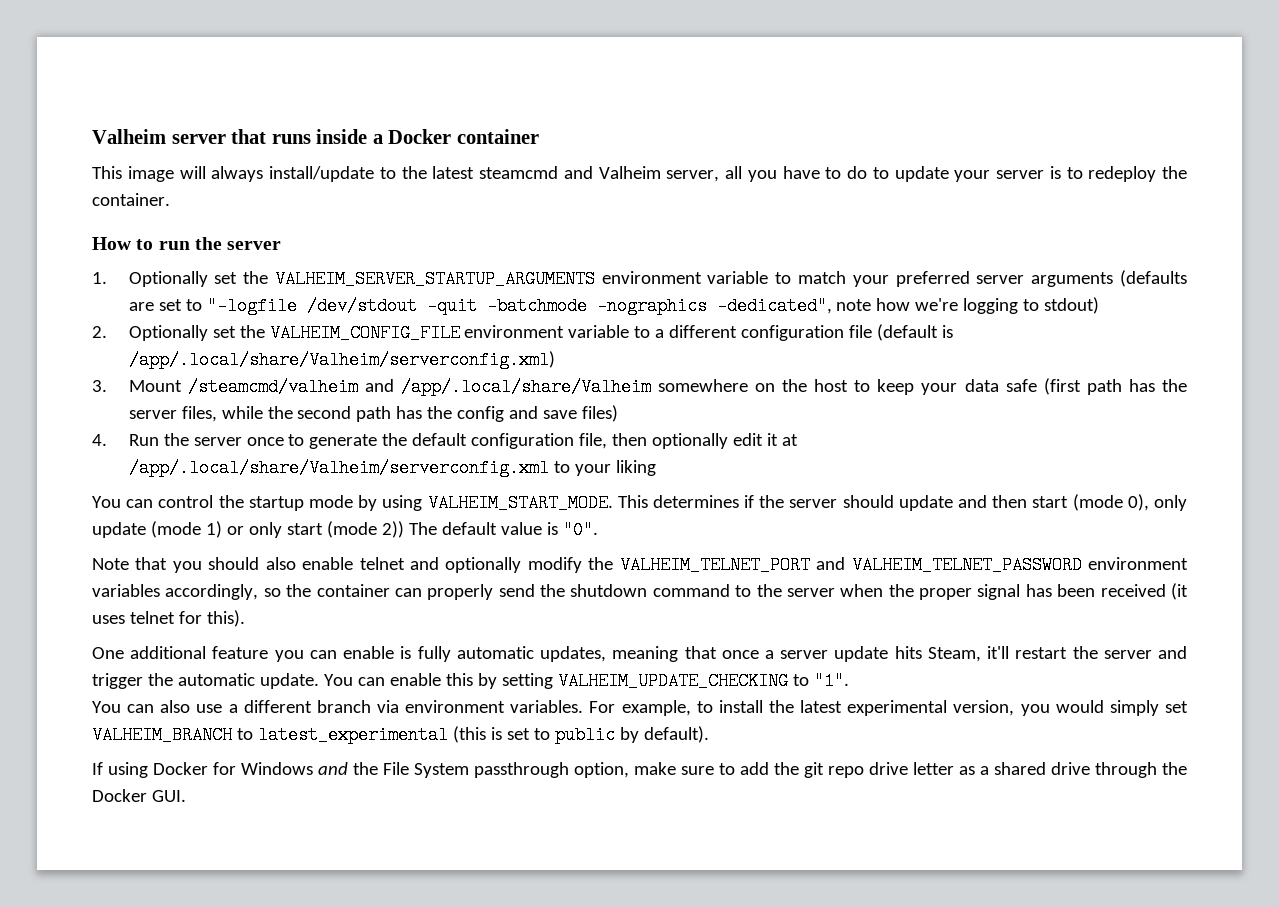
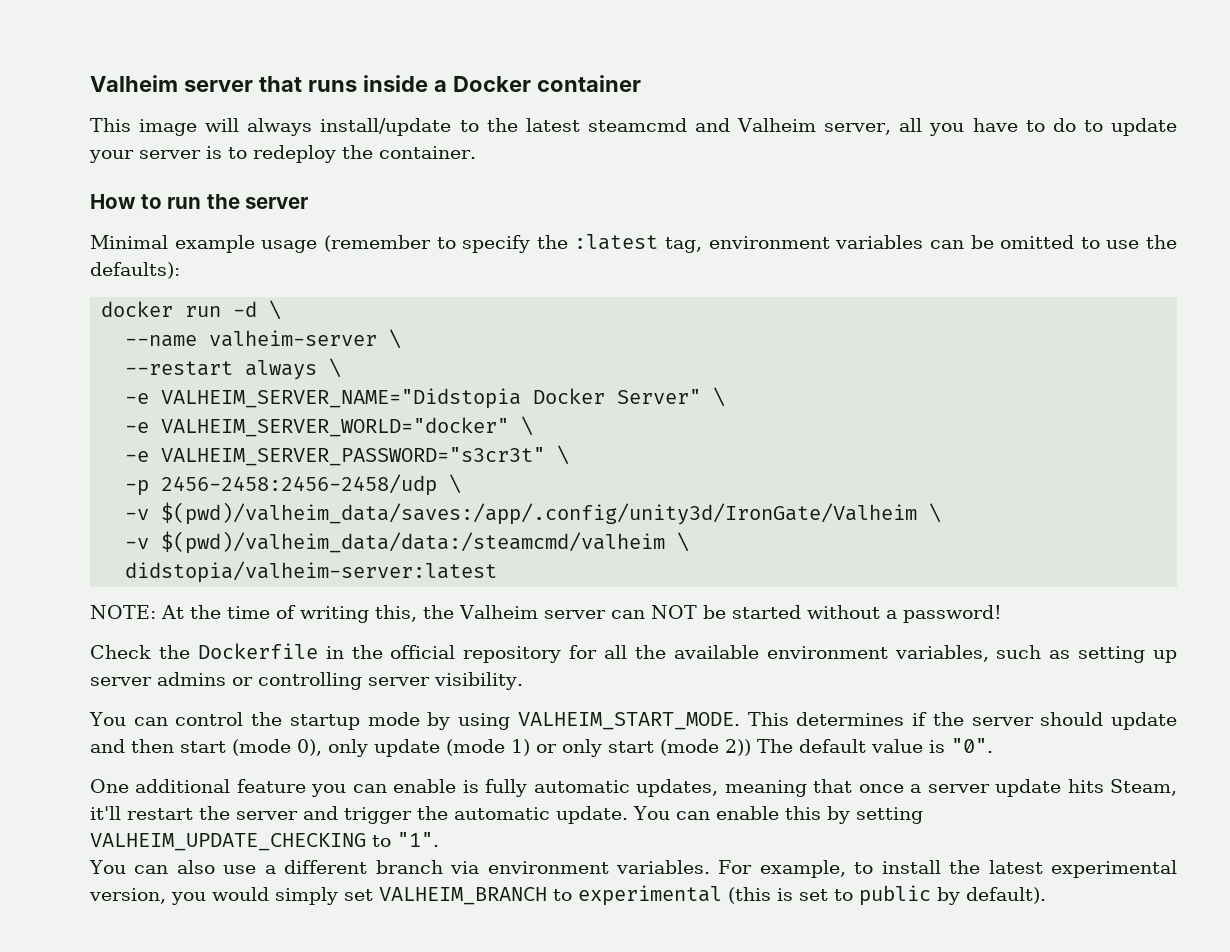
- 1. Optionally set the VALHEIM_SERVER_STARTUP_ARGUMENTS environment variable to match your preferred server arguments (defaults are set to "-logfile /dev/stdout -quit -batchmode -nographics -dedicated", note how we're logging to stdout)
- 2. Optionally set the VALHEIM_CONFIG_FILE environment variable to a different configuration file (default is /app/.local/share/Valheim/serverconfig.xml)
- 3. Mount /steamcmd/valheim and /app/.local/share/Valheim somewhere on the host to keep your data safe (first path has the server files, while the second path has the config and save files)
- 4. Run the server once to generate the default configuration file, then optionally edit it at /app/.local/share/Valheim/serverconfig.xml to your liking
+ Minimal example usage (remember to specify the :latest tag, environment variables can be omitted to use the defaults):
+ docker run -d \
+ --name valheim-server \
+ --restart always \
+ -e VALHEIM_SERVER_NAME="Didstopia Docker Server" \
+ -e VALHEIM_SERVER_WORLD="docker" \
+ -e VALHEIM_SERVER_PASSWORD="s3cr3t" \
+ -p 2456-2458:2456-2458/udp \
+ -v $(pwd)/valheim_data/saves:/app/.config/unity3d/IronGate/Valheim \
+ -v $(pwd)/valheim_data/data:/steamcmd/valheim \
+ didstopia/valheim-server:latest
+ NOTE: At the time of writing this, the Valheim server can NOT be started without a password!
+ Check the Dockerfile in the official repository for all the available environment variables, such as setting up server admins or controlling server visibility.
- Note that you should also enable telnet and optionally modify the VALHEIM_TELNET_PORT and VALHEIM_TELNET_PASSWORD environment variables accordingly, so the container can properly send the shutdown command to the server when the proper signal has been received (it uses telnet for this).
- For example, to install the latest experimental version, you would simply set VALHEIM_BRANCH to latest_experimental (this is set to public by default).
+ For example, to install the latest experimental version, you would simply set VALHEIM_BRANCH to experimental (this is set to public by default).
- If using Docker for Windows and the File System passthrough option, make sure to add the git repo drive letter as a shared drive through the Docker GUI.

